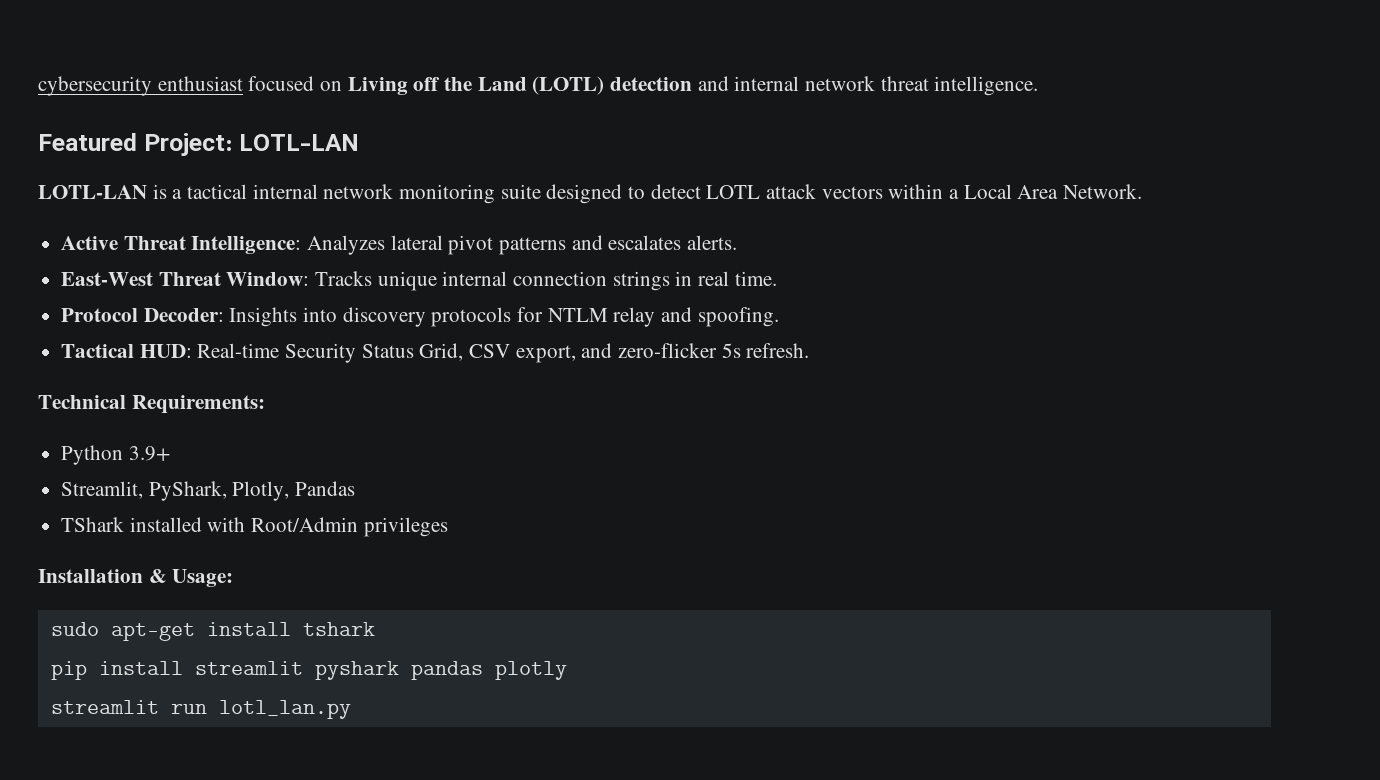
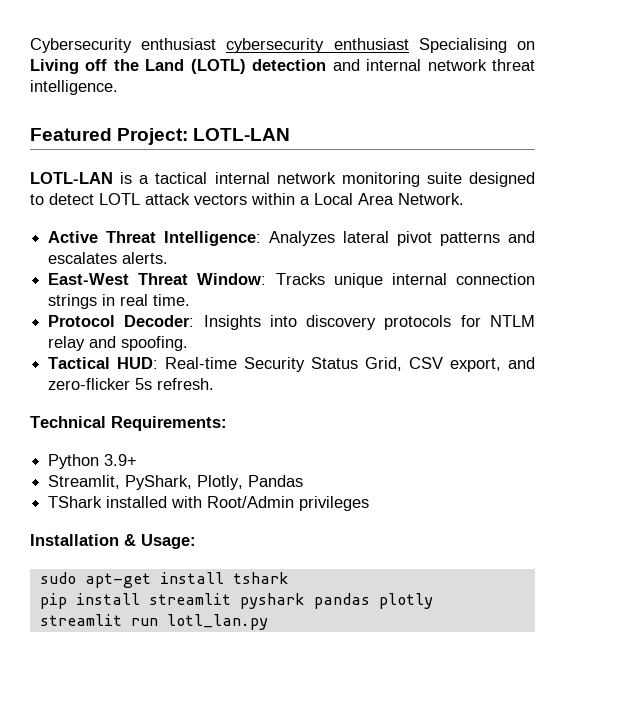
- cybersecurity enthusiast focused on Living off the Land (LOTL) detection and internal network threat intelligence.
+ Cybersecurity enthusiast cybersecurity enthusiast Specialising on Living off the Land (LOTL) detection and internal network threat intelligence.

